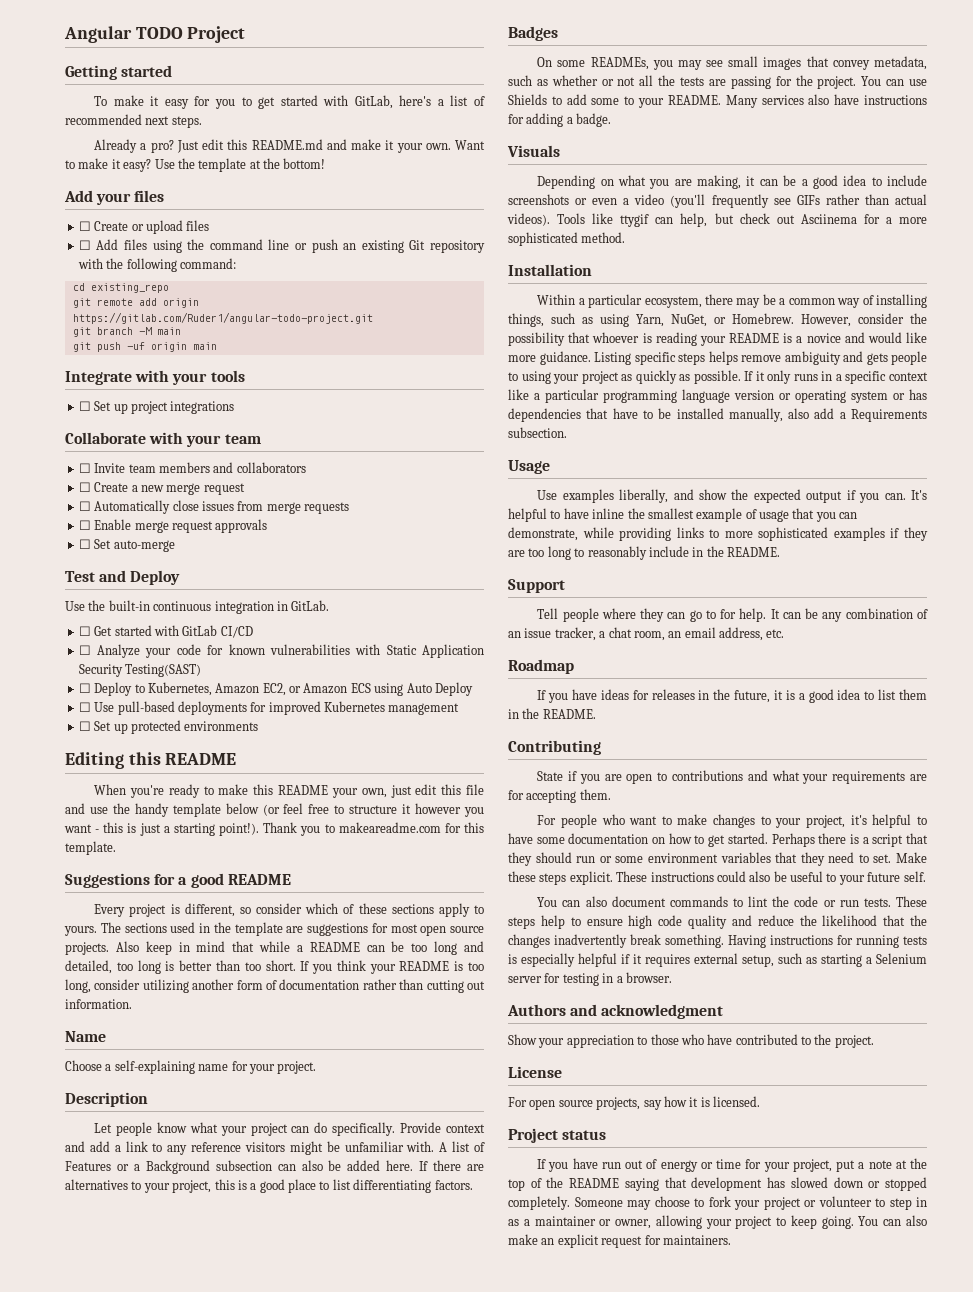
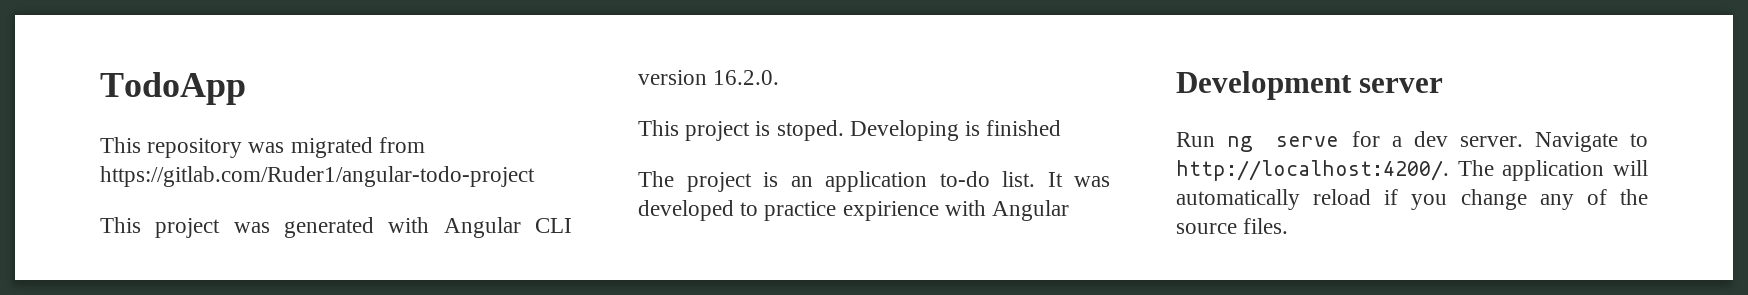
- Angular TODO Project
- Getting started
- To make it easy for you to get started with GitLab, here's a list of recommended next steps.
- Already a pro? Just edit this README.md and make it your own. Want to make it easy? Use the template at the bottom!
- Add your files
- ☐ Create or upload files
- ☐ Add files using the command line or push an existing Git repository with the following command:
- cd existing_repo
- git remote add origin https://gitlab.com/Ruder1/angular-todo-project.git
- git branch -M main
- git push -uf origin main
- Integrate with your tools
- ☐ Set up project integrations
- Collaborate with your team
- ☐ Invite team members and collaborators
- ☐ Create a new merge request
- ☐ Automatically close issues from merge requests
- ☐ Enable merge request approvals
- ☐ Set auto-merge
- Test and Deploy
- Use the built-in continuous integration in GitLab.
- ☐ Get started with GitLab CI/CD
- ☐ Analyze your code for known vulnerabilities with Static Application Security Testing(SAST)
- ☐ Deploy to Kubernetes, Amazon EC2, or Amazon ECS using Auto Deploy
- ☐ Use pull-based deployments for improved Kubernetes management
- ☐ Set up protected environments
- Editing this README
- When you're ready to make this README your own, just edit this file and use the handy template below (or feel free to structure it however you want - this is just a starting point!). Thank you to makeareadme.com for this template.
- Suggestions for a good README
- Every project is different, so consider which of these sections apply to yours. The sections used in the template are suggestions for most open source projects. Also keep in mind that while a README can be too long and detailed, too long is better than too short. If you think your README is too long, consider utilizing another form of documentation rather than cutting out information.
- Name
- Choose a self-explaining name for your project.
- Description
- Let people know what your project can do specifically. Provide context and add a link to any reference visitors might be unfamiliar with. A list of Features or a Background subsection can also be added here. If there are alternatives to your project, this is a good place to list differentiating factors.
- Badges
- On some READMEs, you may see small images that convey metadata, such as whether or not all the tests are passing for the project. You can use Shields to add some to your README. Many services also have instructions for adding a badge.
- Visuals
- Depending on what you are making, it can be a good idea to include screenshots or even a video (you'll frequently see GIFs rather than actual videos). Tools like ttygif can help, but check out Asciinema for a more sophisticated method.
- Installation
- Within a particular ecosystem, there may be a common way of installing things, such as using Yarn, NuGet, or Homebrew. However, consider the possibility that whoever is reading your README is a novice and would like more guidance. Listing specific steps helps remove ambiguity and gets people to using your project as quickly as possible. If it only runs in a specific context like a particular programming language version or operating system or has dependencies that have to be installed manually, also add a Requirements subsection.
- Usage
- Use examples liberally, and show the expected output if you can. It's helpful to have inline the smallest example of usage that you can demonstrate, while providing links to more sophisticated examples if they are too long to reasonably include in the README.
- Support
- Tell people where they can go to for help. It can be any combination of an issue tracker, a chat room, an email address, etc.
- Roadmap
- If you have ideas for releases in the future, it is a good idea to list them in the README.
- Contributing
- State if you are open to contributions and what your requirements are for accepting them.
- For people who want to make changes to your project, it's helpful to have some documentation on how to get started. Perhaps there is a script that they should run or some environment variables that they need to set. Make these steps explicit. These instructions could also be useful to your future self.
- You can also document commands to lint the code or run tests. These steps help to ensure high code quality and reduce the likelihood that the changes inadvertently break something. Having instructions for running tests is especially helpful if it requires external setup, such as starting a Selenium server for testing in a browser.
- Authors and acknowledgment
- Show your appreciation to those who have contributed to the project.
- License
- For open source projects, say how it is licensed.
- Project status
- If you have run out of energy or time for your project, put a note at the top of the README saying that development has slowed down or stopped completely. Someone may choose to fork your project or volunteer to step in as a maintainer or owner, allowing your project to keep going. You can also make an explicit request for maintainers.
+ TodoApp
+ This repository was migrated from https://gitlab.com/Ruder1/angular-todo-project
+ This project was generated with Angular CLI version 16.2.0.
+ This project is stoped. Developing is finished
+ The project is an application to-do list. It was developed to practice expirience with Angular
+ Development server
+ Run ng serve for a dev server. Navigate to http://localhost:4200/. The application will automatically reload if you change any of the source files.

